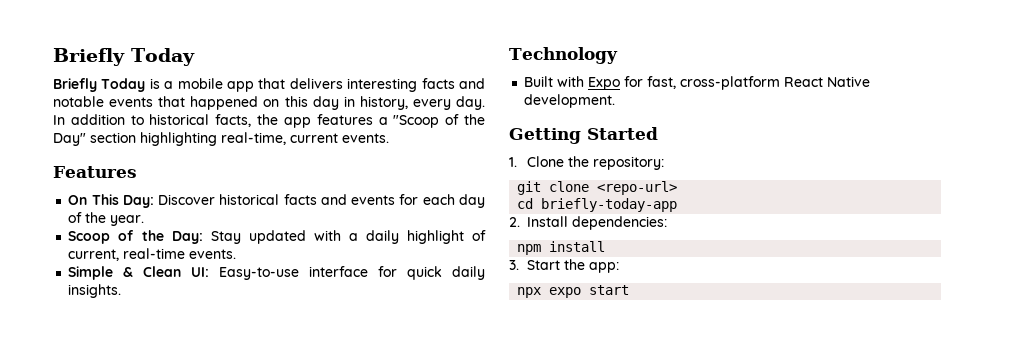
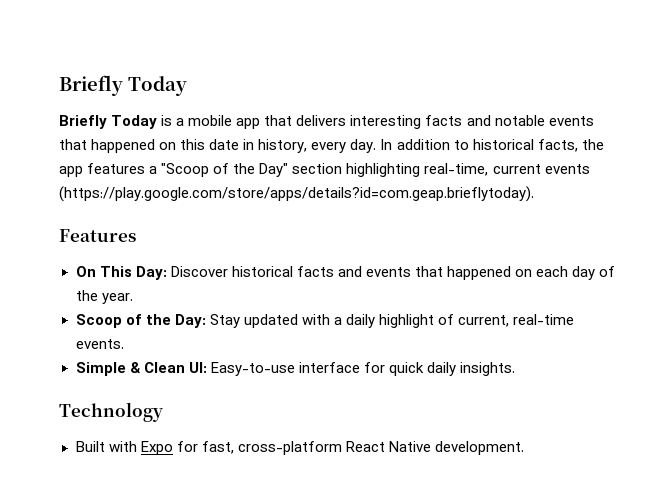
- Briefly Today is a mobile app that delivers interesting facts and notable events that happened on this day in history, every day.
+ Briefly Today is a mobile app that delivers interesting facts and notable events that happened on this date in history, every day.
- In addition to historical facts, the app features a "Scoop of the Day" section highlighting real-time, current events.
+ In addition to historical facts, the app features a "Scoop of the Day" section highlighting real-time, current events (https://play.google.com/store/apps/details?id=com.geap.brieflytoday).
- On This Day: Discover historical facts and events for each day of the year.
+ On This Day: Discover historical facts and events that happened on each day of the year.
- Getting Started
- 1. Clone the repository:
- git clone <repo-url>
- cd briefly-today-app
- 2. Install dependencies:
- npm install
- 3. Start the app:
- npx expo start

